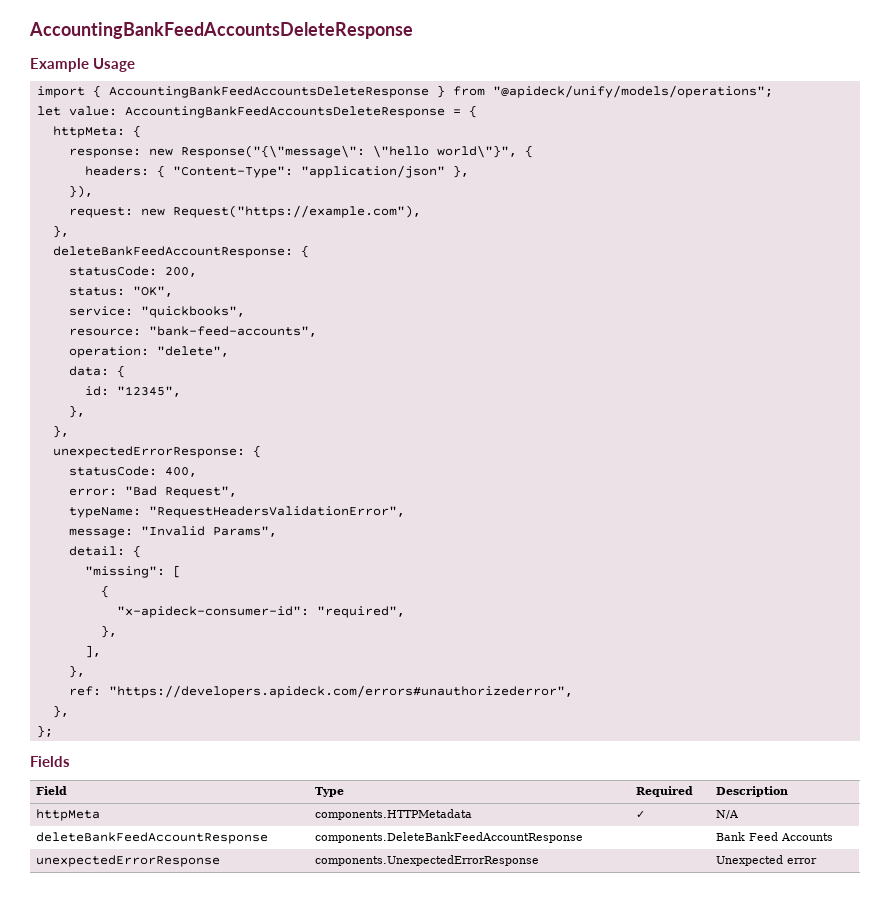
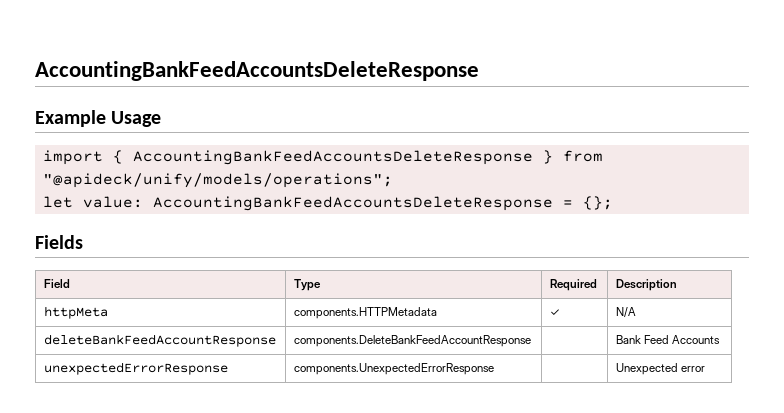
- let value: AccountingBankFeedAccountsDeleteResponse = {
- httpMeta: {
- response: new Response("{\"message\": \"hello world\"}", {
- headers: { "Content-Type": "application/json" },
- }),
- request: new Request("https://example.com"),
- },
- deleteBankFeedAccountResponse: {
- statusCode: 200,
- status: "OK",
- service: "quickbooks",
- resource: "bank-feed-accounts",
- operation: "delete",
- data: {
- id: "12345",
- },
- },
- unexpectedErrorResponse: {
- statusCode: 400,
- error: "Bad Request",
- typeName: "RequestHeadersValidationError",
- message: "Invalid Params",
- detail: {
- "missing": [
- {
- "x-apideck-consumer-id": "required",
- },
- ],
- },
- ref: "https://developers.apideck.com/errors#unauthorizederror",
- },
- };
+ let value: AccountingBankFeedAccountsDeleteResponse = {};

